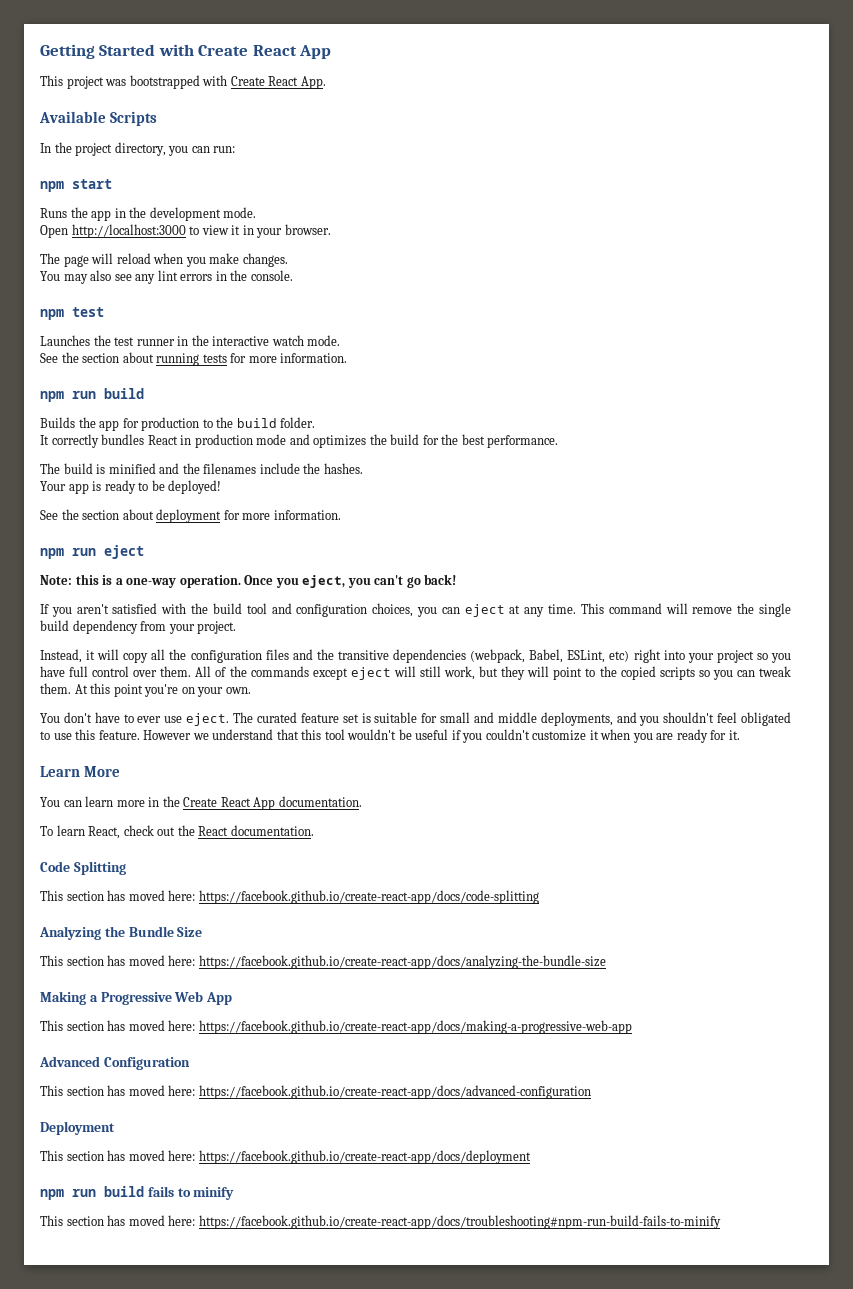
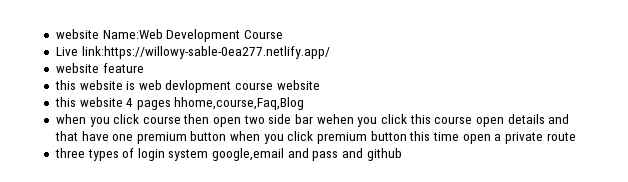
- Getting Started with Create React App
- This project was bootstrapped with Create React App.
- Available Scripts
- In the project directory, you can run:
- npm start
- Runs the app in the development mode.
- Open http://localhost:3000 to view it in your browser.
- The page will reload when you make changes.
- You may also see any lint errors in the console.
- npm test
- Launches the test runner in the interactive watch mode.
- See the section about running tests for more information.
- npm run build
- Builds the app for production to the build folder.
- It correctly bundles React in production mode and optimizes the build for the best performance.
- The build is minified and the filenames include the hashes.
- Your app is ready to be deployed!
- See the section about deployment for more information.
- npm run eject
- Note: this is a one-way operation. Once you eject, you can't go back!
- If you aren't satisfied with the build tool and configuration choices, you can eject at any time. This command will remove the single build dependency from your project.
- Instead, it will copy all the configuration files and the transitive dependencies (webpack, Babel, ESLint, etc) right into your project so you have full control over them. All of the commands except eject will still work, but they will point to the copied scripts so you can tweak them. At this point you're on your own.
- You don't have to ever use eject. The curated feature set is suitable for small and middle deployments, and you shouldn't feel obligated to use this feature. However we understand that this tool wouldn't be useful if you couldn't customize it when you are ready for it.
- Learn More
- You can learn more in the Create React App documentation.
- To learn React, check out the React documentation.
- Code Splitting
- This section has moved here: https://facebook.github.io/create-react-app/docs/code-splitting
- Analyzing the Bundle Size
- This section has moved here: https://facebook.github.io/create-react-app/docs/analyzing-the-bundle-size
- Making a Progressive Web App
- This section has moved here: https://facebook.github.io/create-react-app/docs/making-a-progressive-web-app
- Advanced Configuration
- This section has moved here: https://facebook.github.io/create-react-app/docs/advanced-configuration
- Deployment
- This section has moved here: https://facebook.github.io/create-react-app/docs/deployment
- npm run build fails to minify
- This section has moved here: https://facebook.github.io/create-react-app/docs/troubleshooting#npm-run-build-fails-to-minify
+ website Name:Web Development Course
+ Live link:https://willowy-sable-0ea277.netlify.app/
+ website feature
+ this website is web devlopment course website
+ this website 4 pages hhome,course,Faq,Blog
+ when you click course then open two side bar wehen you click this course open details and that have one premium button when you click premium button this time open a private route
+ three types of login system google,email and pass and github

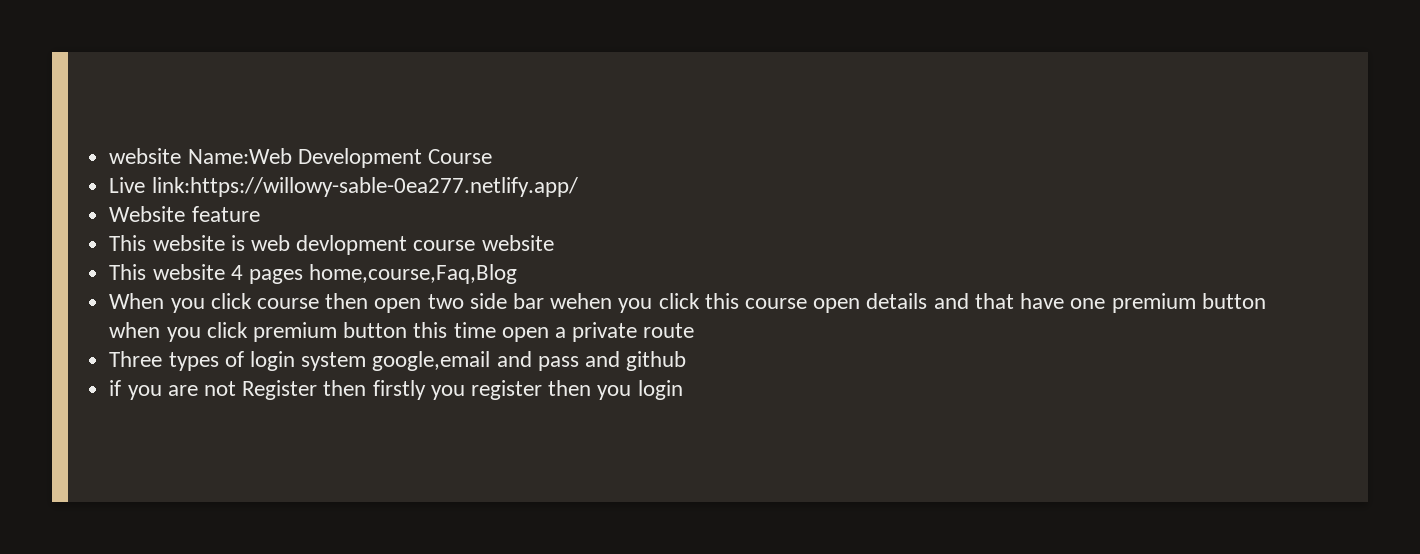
- website feature
+ Website feature
- this website is web devlopment course website
+ This website is web devlopment course website
- this website 4 pages hhome,course,Faq,Blog
- when you click course then open two side bar wehen you click this course open details and that have one premium button when you click premium button this time open a private route
+ This website 4 pages home,course,Faq,Blog
+ When you click course then open two side bar wehen you click this course open details and that have one premium button when you click premium button this time open a private route
- three types of login system google,email and pass and github
+ Three types of login system google,email and pass and github
+ if you are not Register then firstly you register then you login

